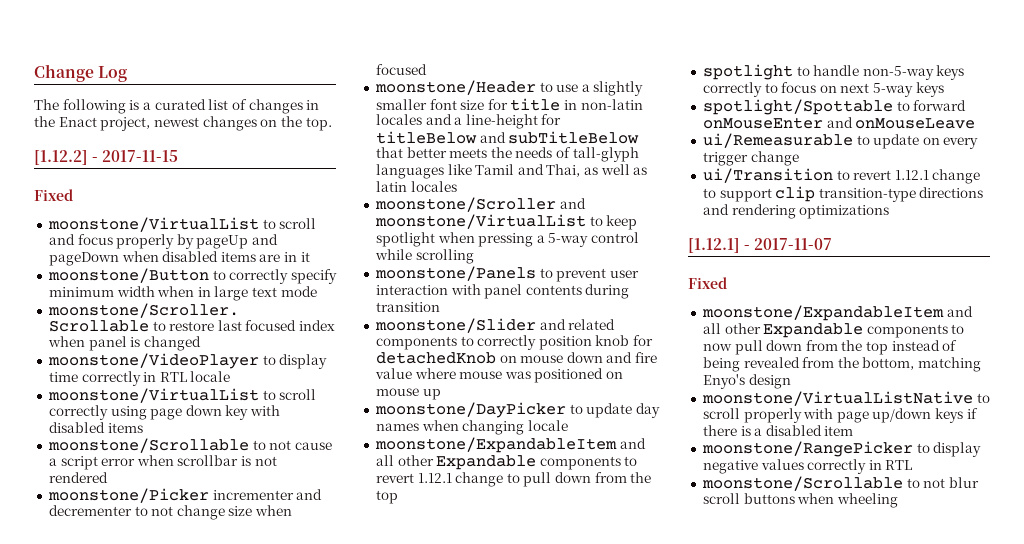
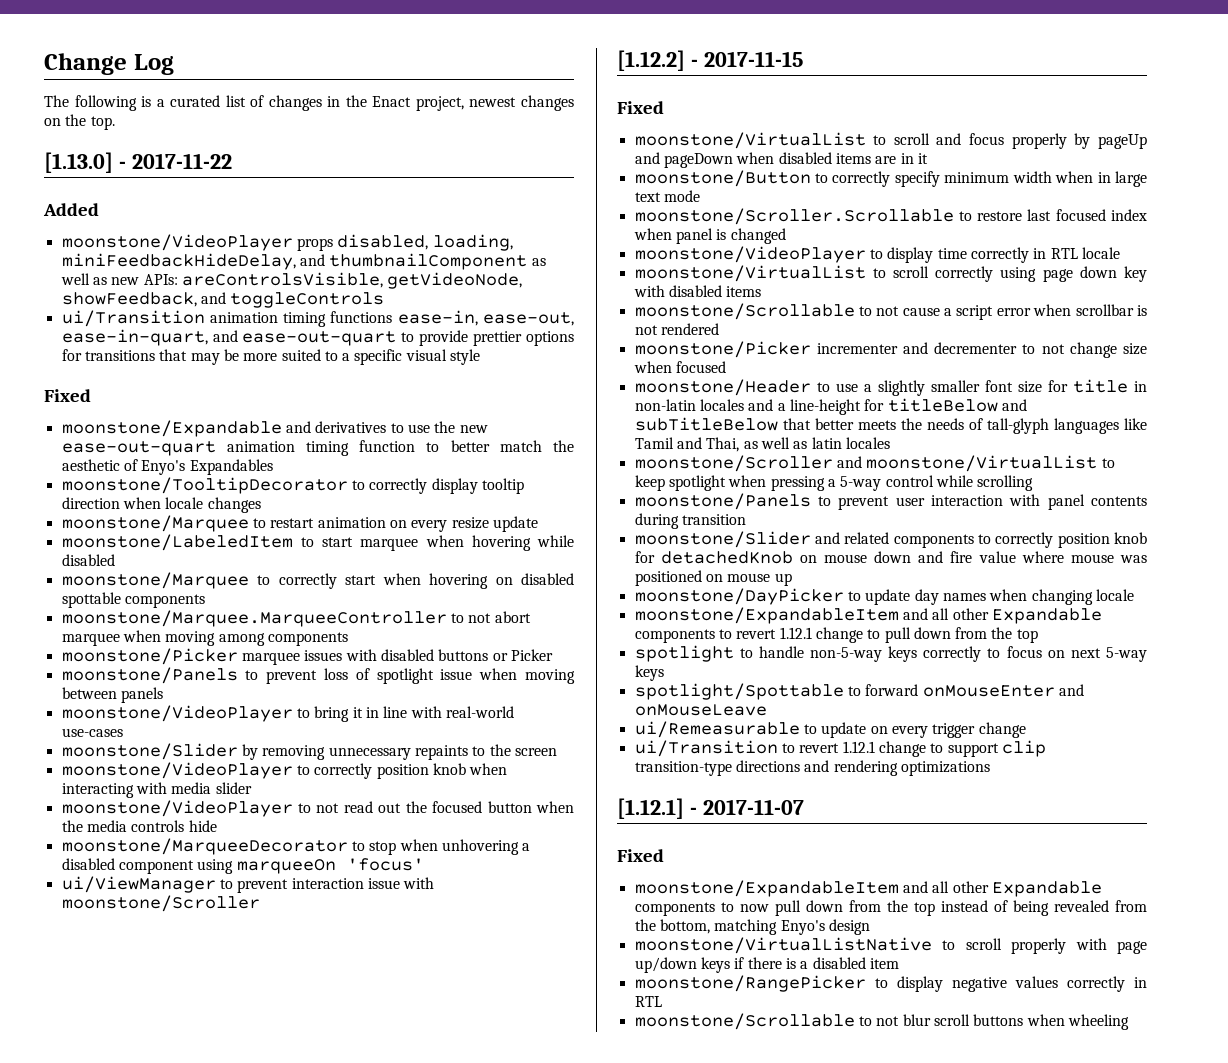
+ [1.13.0] - 2017-11-22
+ Added
+ moonstone/VideoPlayer props disabled, loading, miniFeedbackHideDelay, and thumbnailComponent as well as new APIs: areControlsVisible, getVideoNode, showFeedback, and toggleControls
+ ui/Transition animation timing functions ease-in, ease-out, ease-in-quart, and ease-out-quart to provide prettier options for transitions that may be more suited to a specific visual style
+ Fixed
+ moonstone/Expandable and derivatives to use the new ease-out-quart animation timing function to better match the aesthetic of Enyo's Expandables
+ moonstone/TooltipDecorator to correctly display tooltip direction when locale changes
+ moonstone/Marquee to restart animation on every resize update
+ moonstone/LabeledItem to start marquee when hovering while disabled
+ moonstone/Marquee to correctly start when hovering on disabled spottable components
+ moonstone/Marquee.MarqueeController to not abort marquee when moving among components
+ moonstone/Picker marquee issues with disabled buttons or Picker
+ moonstone/Panels to prevent loss of spotlight issue when moving between panels
+ moonstone/VideoPlayer to bring it in line with real-world use-cases
+ moonstone/Slider by removing unnecessary repaints to the screen
+ moonstone/VideoPlayer to correctly position knob when interacting with media slider
+ moonstone/VideoPlayer to not read out the focused button when the media controls hide
+ moonstone/MarqueeDecorator to stop when unhovering a disabled component using marqueeOn 'focus'
+ ui/ViewManager to prevent interaction issue with moonstone/Scroller

